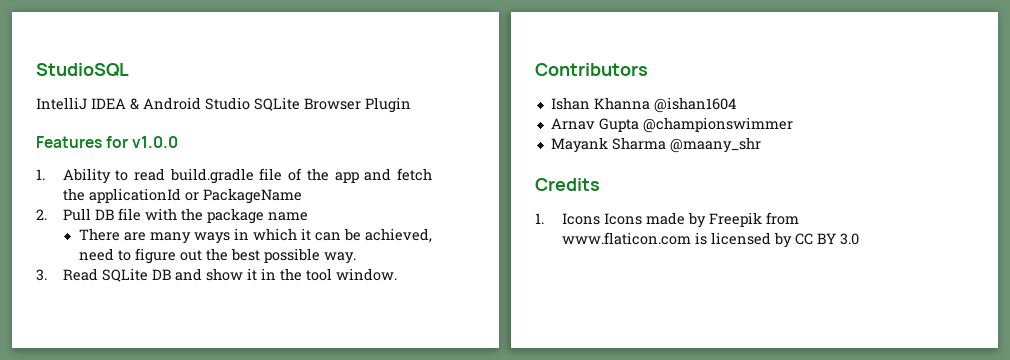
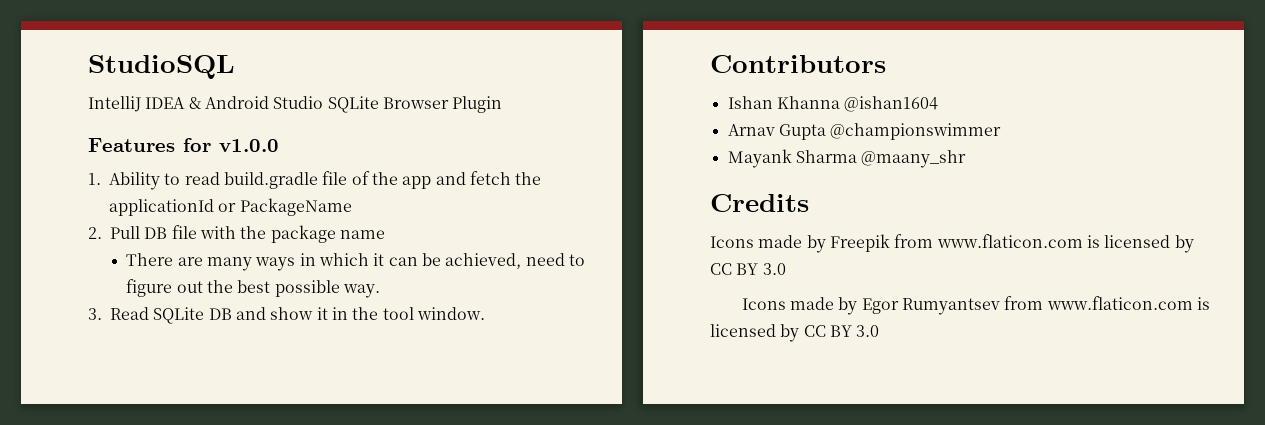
- 1. Icons Icons made by Freepik from www.flaticon.com is licensed by CC BY 3.0
+ Icons made by Freepik from www.flaticon.com is licensed by CC BY 3.0
+ Icons made by Egor Rumyantsev from www.flaticon.com is licensed by CC BY 3.0

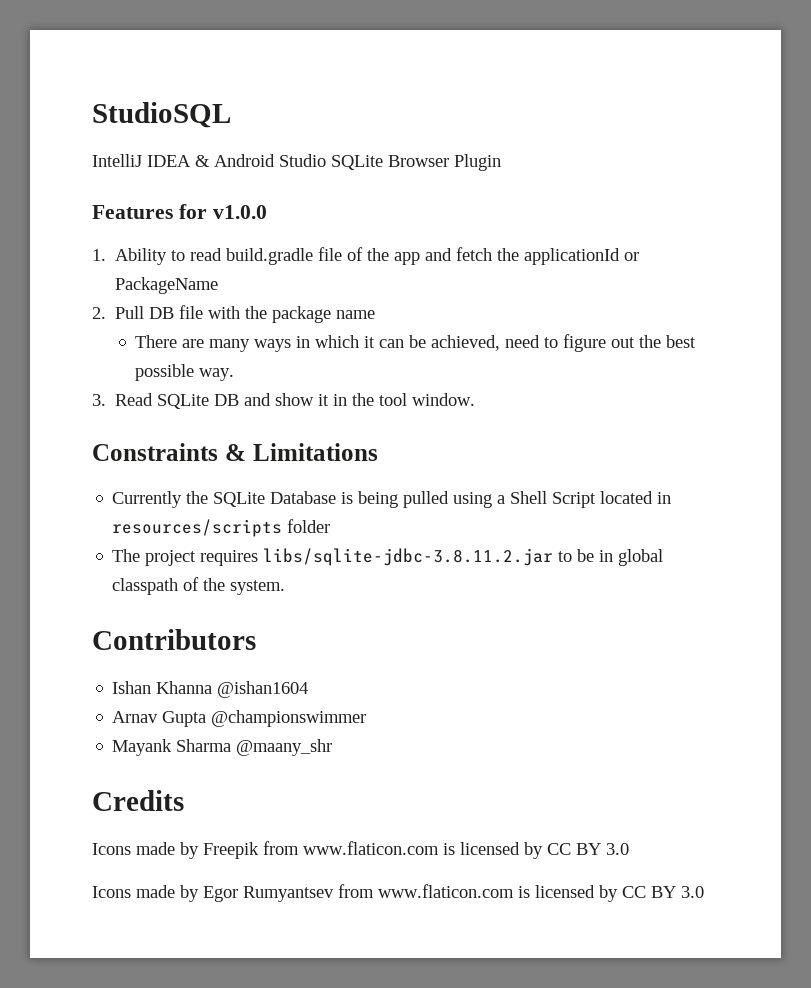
+ Constraints & Limitations
+ Currently the SQLite Database is being pulled using a Shell Script located in resources/scripts folder
+ The project requires libs/sqlite-jdbc-3.8.11.2.jar to be in global classpath of the system.

